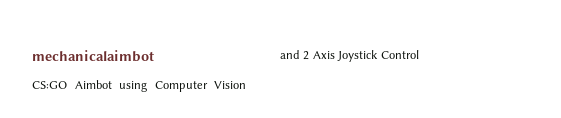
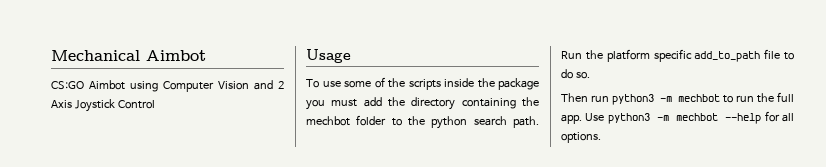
- mechanicalaimbot
+ Mechanical Aimbot
+ Usage
+ To use some of the scripts inside the package you must add the directory containing the mechbot folder to the python search path. Run the platform specific add_to_path file to do so.
+ Then run python3 -m mechbot to run the full app. Use python3 -m mechbot --help for all options.

